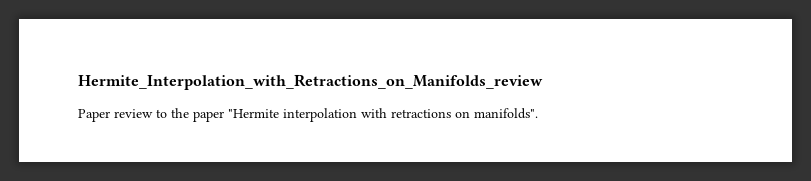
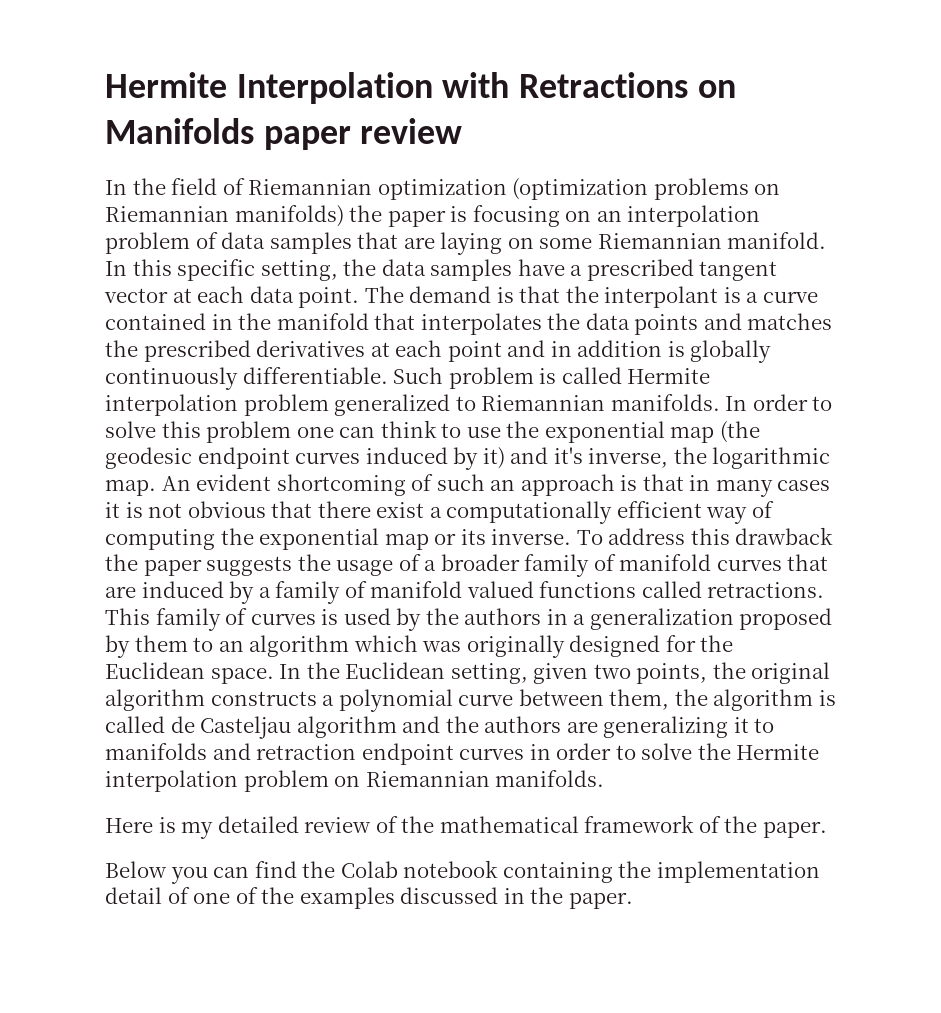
- Hermite_Interpolation_with_Retractions_on_Manifolds_review
- Paper review to the paper "Hermite interpolation with retractions on manifolds".
+ Hermite Interpolation with Retractions on Manifolds paper review
+ In the field of Riemannian optimization (optimization problems on Riemannian manifolds) the paper is focusing on an interpolation problem of data samples that are laying on some Riemannian manifold. In this specific setting, the data samples have a prescribed tangent vector at each data point. The demand is that the interpolant is a curve contained in the manifold that interpolates the data points and matches the prescribed derivatives at each point and in addition is globally continuously differentiable. Such problem is called Hermite interpolation problem generalized to Riemannian manifolds. In order to solve this problem one can think to use the exponential map (the geodesic endpoint curves induced by it) and it's inverse, the logarithmic map. An evident shortcoming of such an approach is that in many cases it is not obvious that there exist a computationally efficient way of computing the exponential map or its inverse. To address this drawback the paper suggests the usage of a broader family of manifold curves that are induced by a family of manifold valued functions called retractions. This family of curves is used by the authors in a generalization proposed by them to an algorithm which was originally designed for the Euclidean space. In the Euclidean setting, given two points, the original algorithm constructs a polynomial curve between them, the algorithm is called de Casteljau algorithm and the authors are generalizing it to manifolds and retraction endpoint curves in order to solve the Hermite interpolation problem on Riemannian manifolds.
+ Here is my detailed review of the mathematical framework of the paper.
+ Below you can find the Colab notebook containing the implementation detail of one of the examples discussed in the paper.

